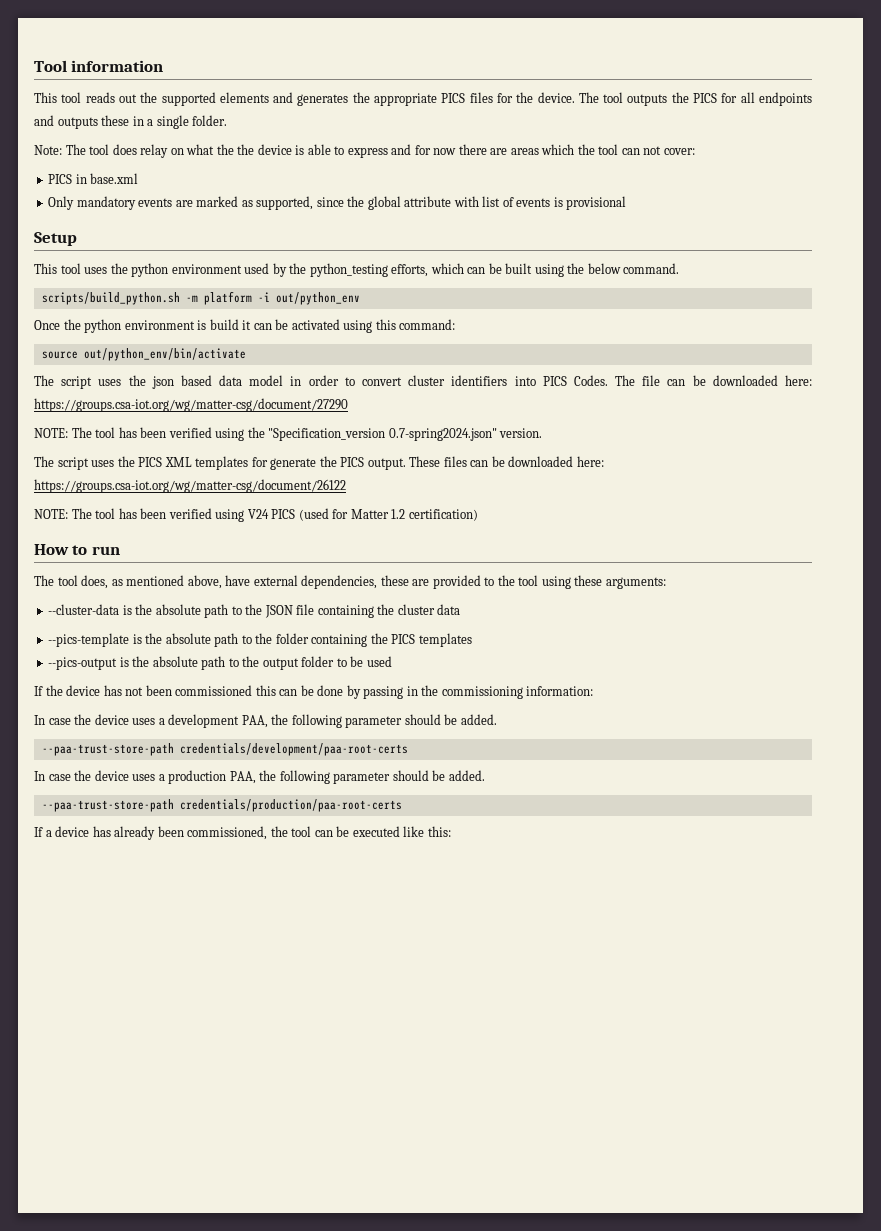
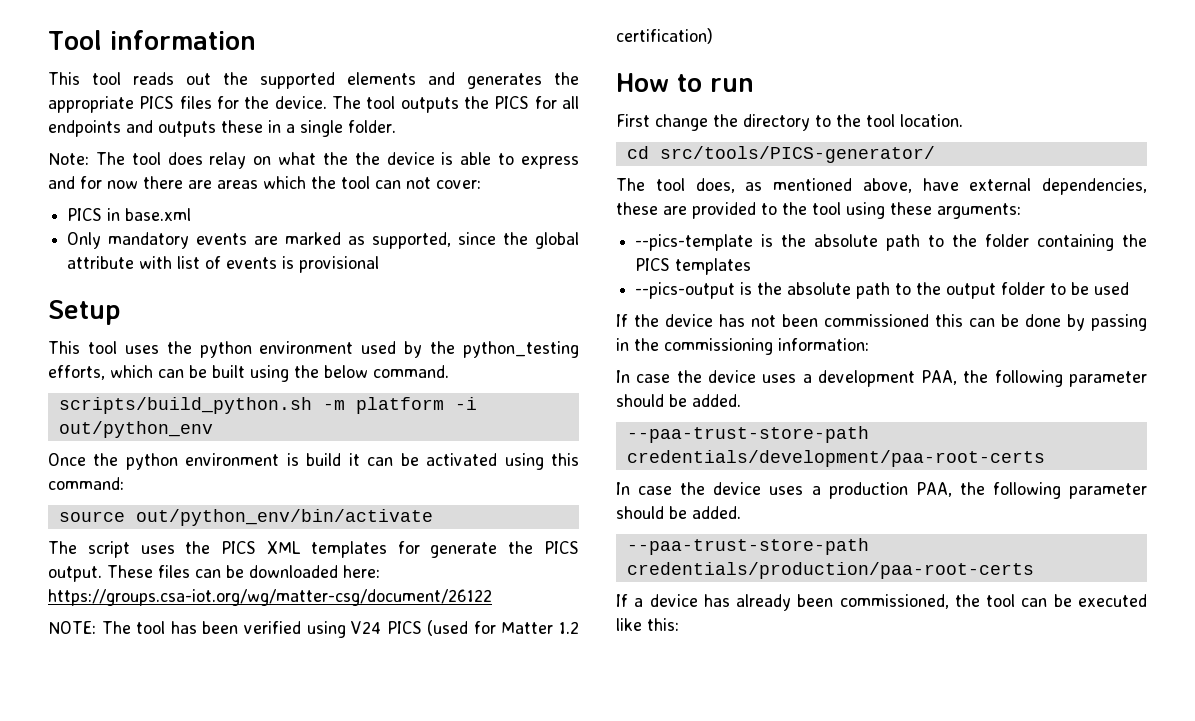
- The script uses the json based data model in order to convert cluster identifiers into PICS Codes. The file can be downloaded here: https://groups.csa-iot.org/wg/matter-csg/document/27290
- NOTE: The tool has been verified using the "Specification_version 0.7-spring2024.json" version.
+ First change the directory to the tool location.
+ cd src/tools/PICS-generator/
- --cluster-data is the absolute path to the JSON file containing the cluster data

